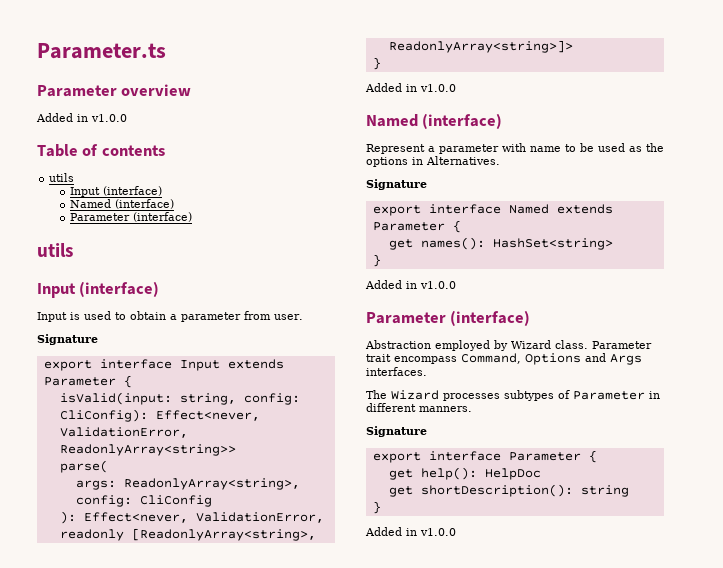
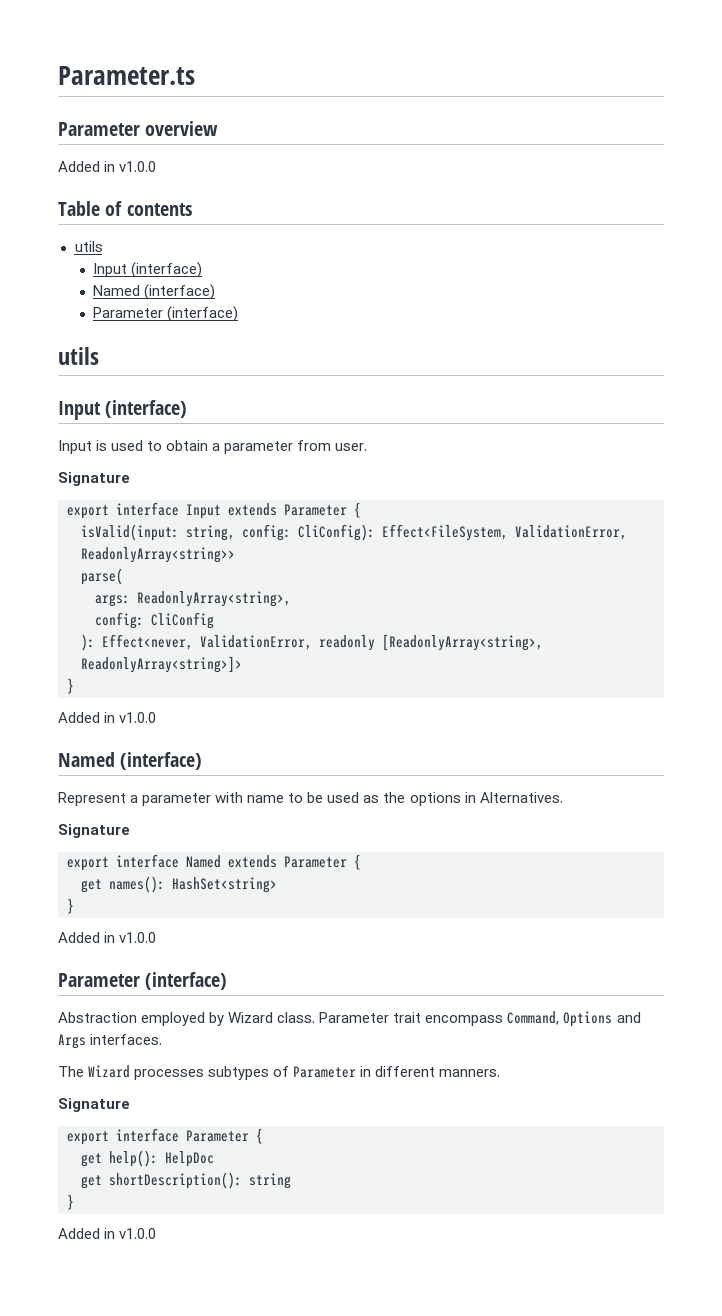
- isValid(input: string, config: CliConfig): Effect<never, ValidationError, ReadonlyArray<string>>
+ isValid(input: string, config: CliConfig): Effect<FileSystem, ValidationError, ReadonlyArray<string>>

